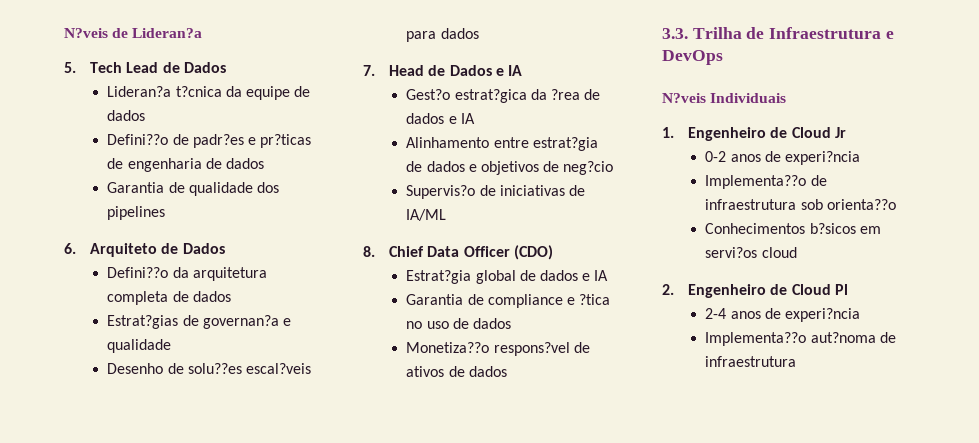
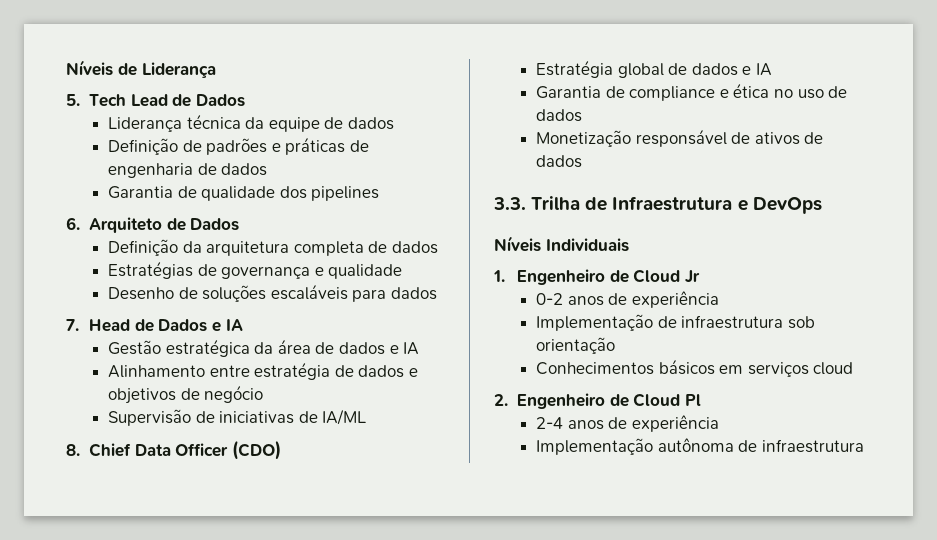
- N?veis de Lideran?a
+ Níveis de Liderança
- Lideran?a t?cnica da equipe de dados
+ Liderança técnica da equipe de dados
- Defini??o de padr?es e pr?ticas de engenharia de dados
+ Definição de padrões e práticas de engenharia de dados
- Defini??o da arquitetura completa de dados
+ Definição da arquitetura completa de dados
- Estrat?gias de governan?a e qualidade
+ Estratégias de governança e qualidade
- Desenho de solu??es escal?veis para dados
+ Desenho de soluções escaláveis para dados
- Gest?o estrat?gica da ?rea de dados e IA
+ Gestão estratégica da área de dados e IA
- Alinhamento entre estrat?gia de dados e objetivos de neg?cio
- Supervis?o de iniciativas de IA/ML
+ Alinhamento entre estratégia de dados e objetivos de negócio
+ Supervisão de iniciativas de IA/ML
- Estrat?gia global de dados e IA
+ Estratégia global de dados e IA
- Garantia de compliance e ?tica no uso de dados
+ Garantia de compliance e ética no uso de dados
- Monetiza??o respons?vel de ativos de dados
+ Monetização responsável de ativos de dados
- N?veis Individuais
+ Níveis Individuais
- 0-2 anos de experi?ncia
- Implementa??o de infraestrutura sob orienta??o
+ 0-2 anos de experiência
+ Implementação de infraestrutura sob orientação
- Conhecimentos b?sicos em servi?os cloud
+ Conhecimentos básicos em serviços cloud
- 2-4 anos de experi?ncia
- Implementa??o aut?noma de infraestrutura
+ 2-4 anos de experiência
+ Implementação autônoma de infraestrutura

